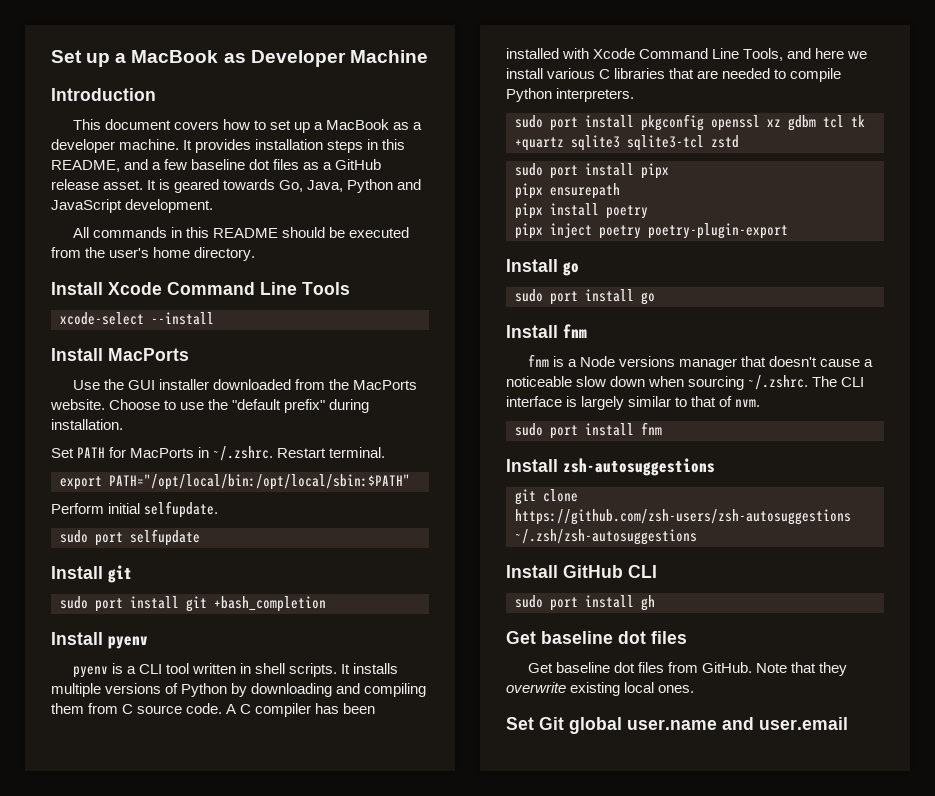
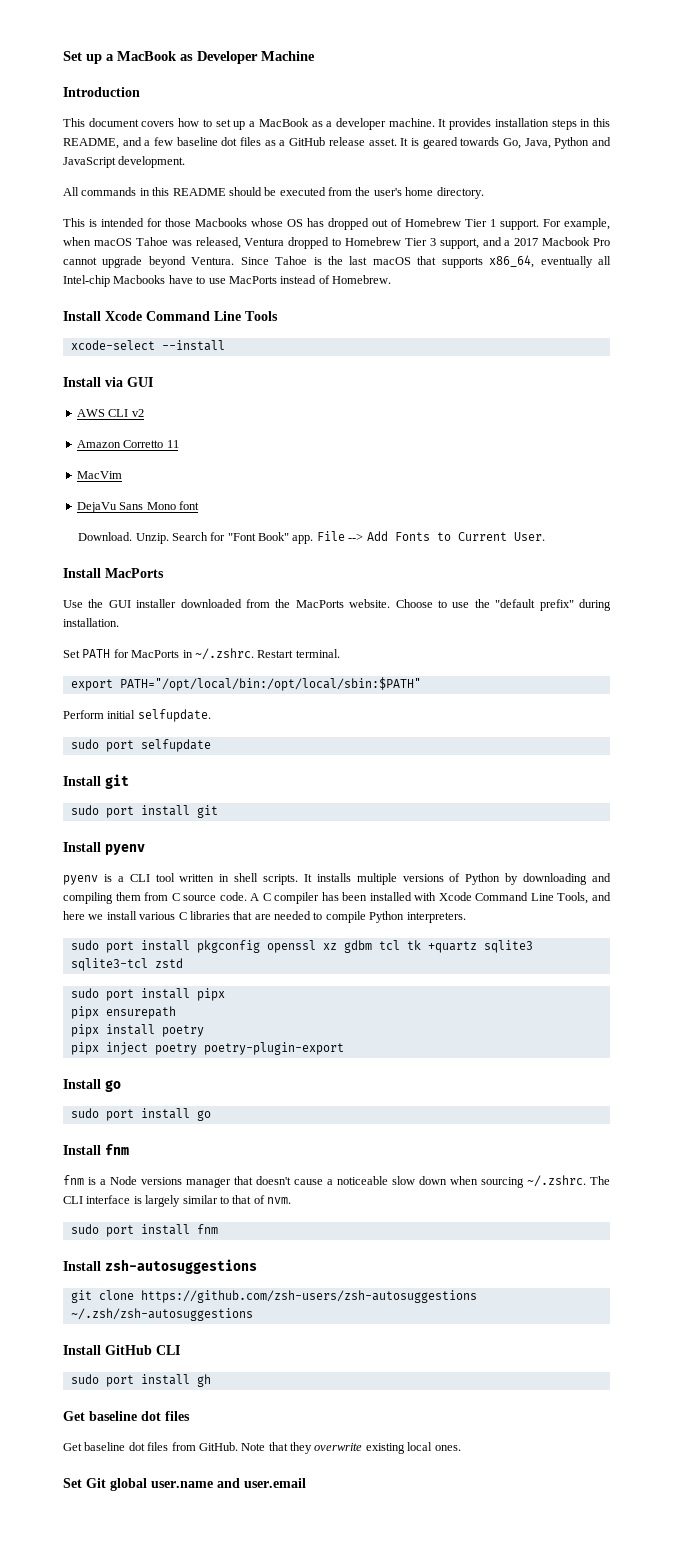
+ This is intended for those Macbooks whose OS has dropped out of Homebrew Tier 1 support. For example, when macOS Tahoe was released, Ventura dropped to Homebrew Tier 3 support, and a 2017 Macbook Pro cannot upgrade beyond Ventura. Since Tahoe is the last macOS that supports x86_64, eventually all Intel-chip Macbooks have to use MacPorts instead of Homebrew.
+ Install via GUI
+ AWS CLI v2
+ Amazon Corretto 11
+ MacVim
+ DejaVu Sans Mono font
+ Download. Unzip. Search for "Font Book" app. File --> Add Fonts to Current User.
- sudo port install git +bash_completion
+ sudo port install git

